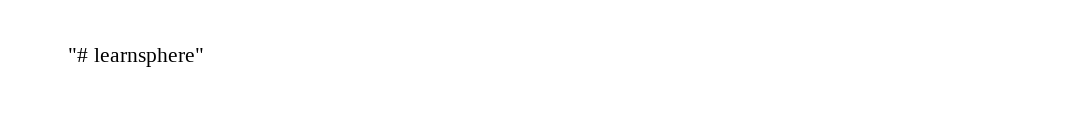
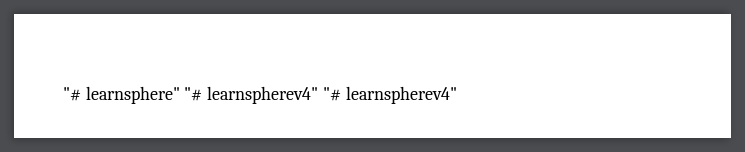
- "# learnsphere"
+ "# learnsphere" "# learnspherev4" "# learnspherev4"

